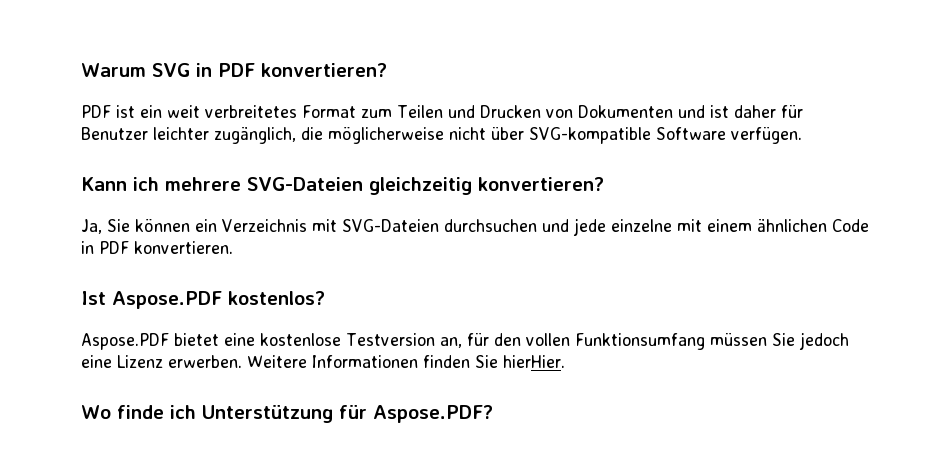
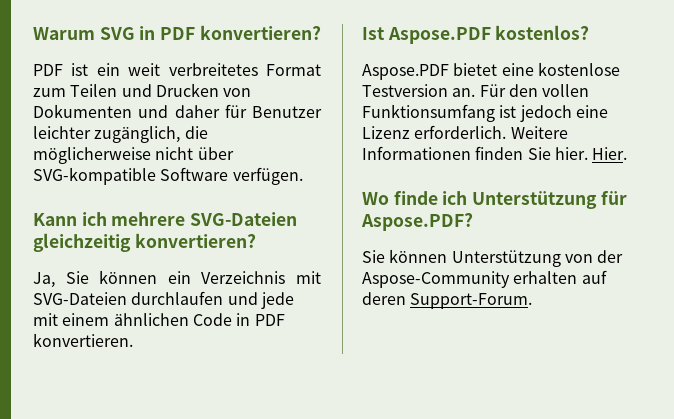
- PDF ist ein weit verbreitetes Format zum Teilen und Drucken von Dokumenten und ist daher für Benutzer leichter zugänglich, die möglicherweise nicht über SVG-kompatible Software verfügen.
+ PDF ist ein weit verbreitetes Format zum Teilen und Drucken von Dokumenten und daher für Benutzer leichter zugänglich, die möglicherweise nicht über SVG-kompatible Software verfügen.
- Ja, Sie können ein Verzeichnis mit SVG-Dateien durchsuchen und jede einzelne mit einem ähnlichen Code in PDF konvertieren.
+ Ja, Sie können ein Verzeichnis mit SVG-Dateien durchlaufen und jede mit einem ähnlichen Code in PDF konvertieren.
- Aspose.PDF bietet eine kostenlose Testversion an, für den vollen Funktionsumfang müssen Sie jedoch eine Lizenz erwerben.
+ Aspose.PDF bietet eine kostenlose Testversion an. Für den vollen Funktionsumfang ist jedoch eine Lizenz erforderlich.
- Weitere Informationen finden Sie hierHier.
+ Weitere Informationen finden Sie hier. Hier.
+ Sie können Unterstützung von der Aspose-Community erhalten auf deren Support-Forum.

